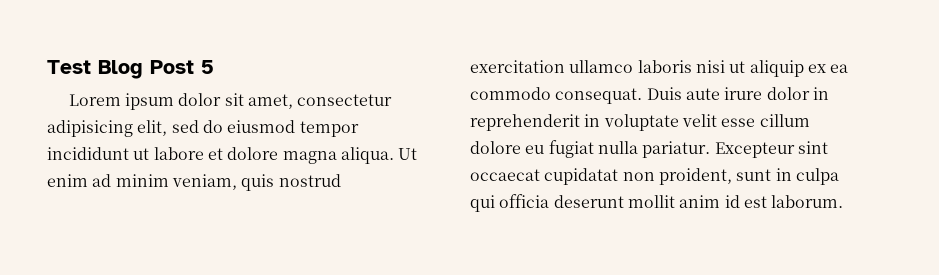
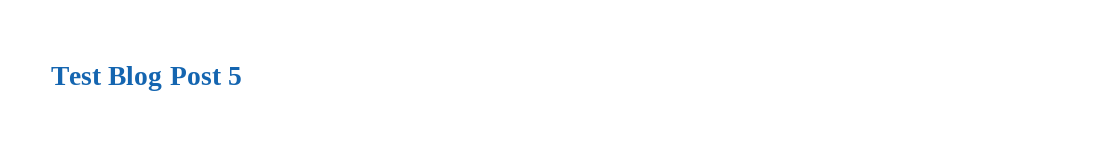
- Lorem ipsum dolor sit amet, consectetur adipisicing elit, sed do eiusmod tempor incididunt ut labore et dolore magna aliqua. Ut enim ad minim veniam, quis nostrud exercitation ullamco laboris nisi ut aliquip ex ea commodo consequat. Duis aute irure dolor in reprehenderit in voluptate velit esse cillum dolore eu fugiat nulla pariatur. Excepteur sint occaecat cupidatat non proident, sunt in culpa qui officia deserunt mollit anim id est laborum.

